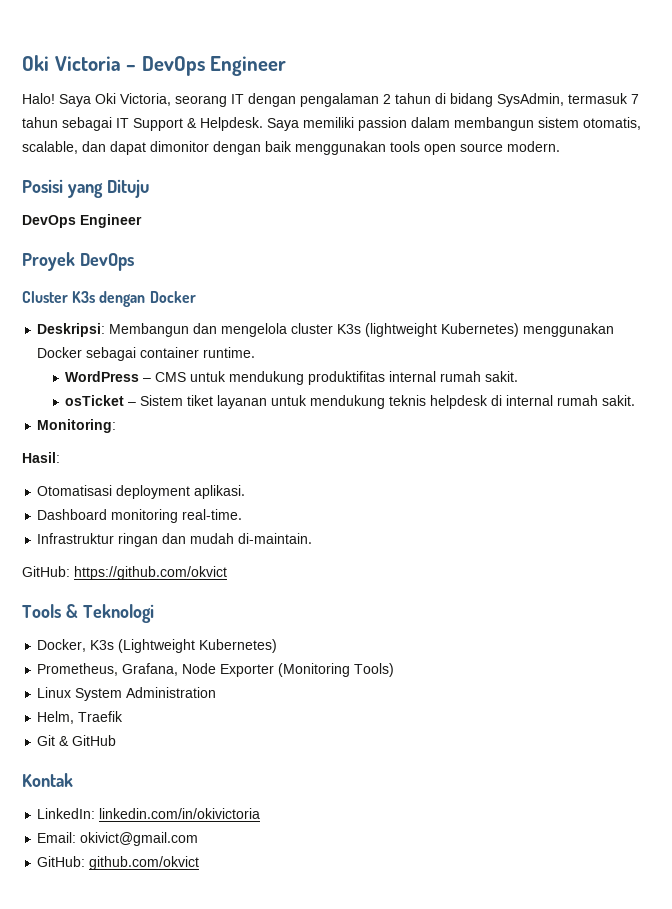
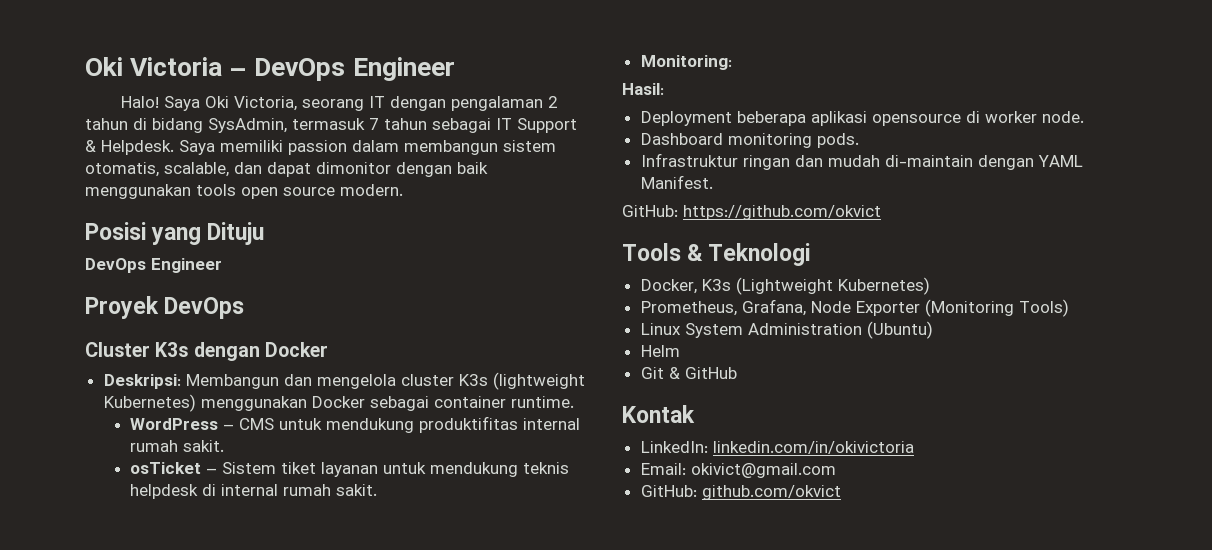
- Otomatisasi deployment aplikasi.
+ Deployment beberapa aplikasi opensource di worker node.
- Dashboard monitoring real-time.
+ Dashboard monitoring pods.
- Infrastruktur ringan dan mudah di-maintain.
+ Infrastruktur ringan dan mudah di-maintain dengan YAML Manifest.
- Linux System Administration
- Helm, Traefik
+ Linux System Administration (Ubuntu)
+ Helm

